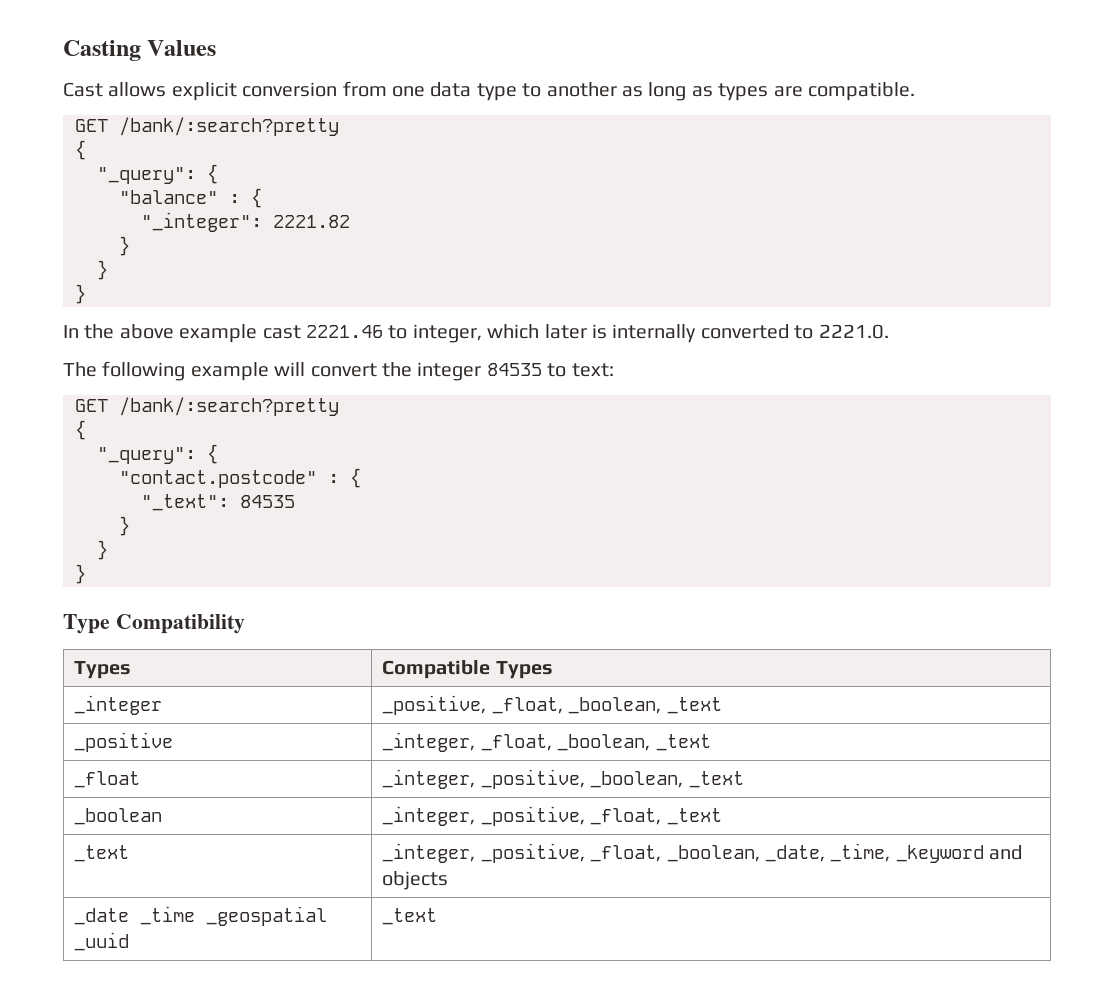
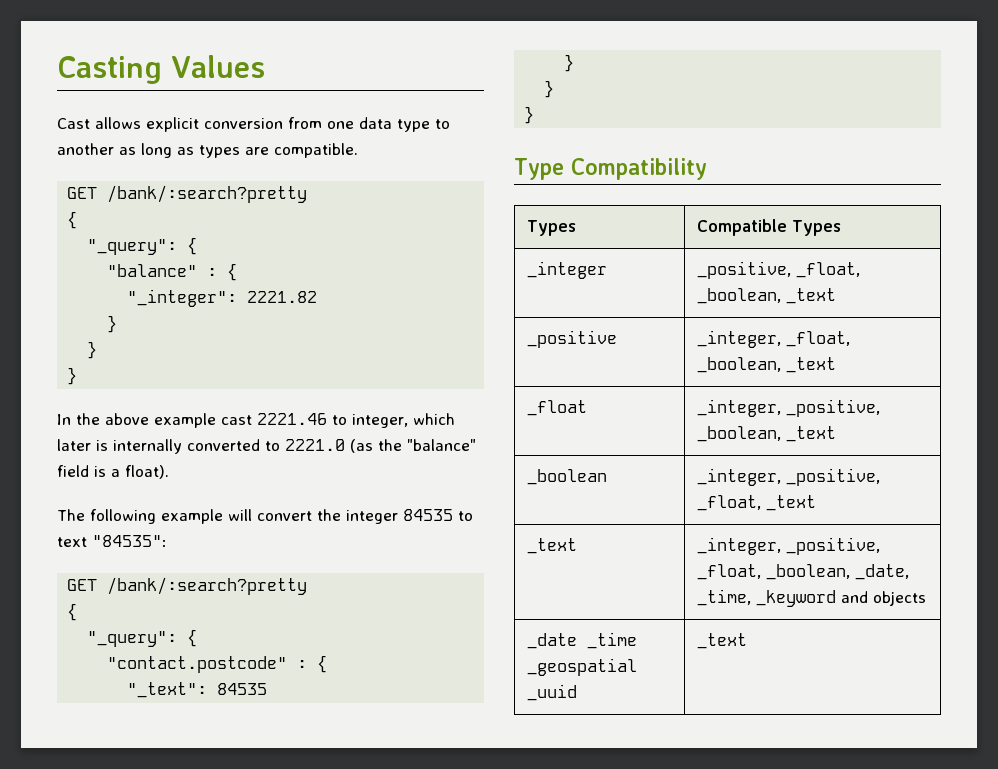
- In the above example cast 2221.46 to integer, which later is internally converted to 2221.0.
+ In the above example cast 2221.46 to integer, which later is internally converted to 2221.0 (as the "balance" field is a float).
- The following example will convert the integer 84535 to text:
+ The following example will convert the integer 84535 to text "84535":

